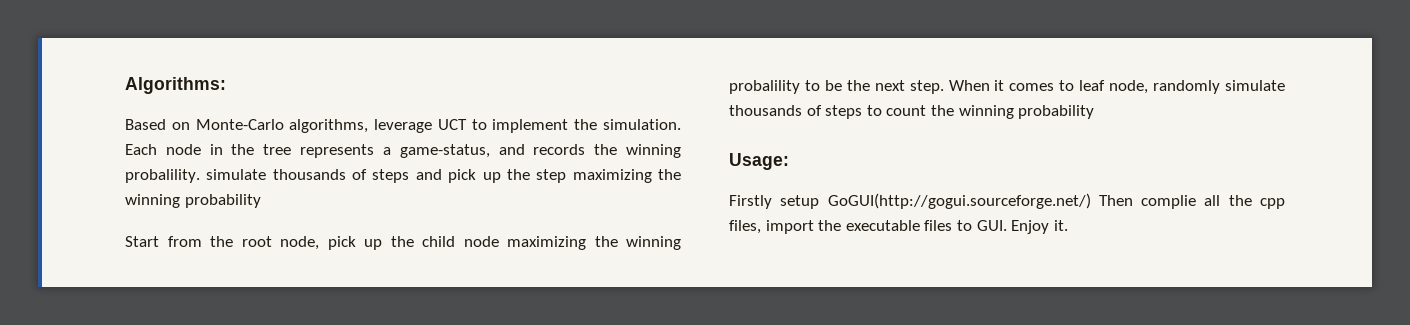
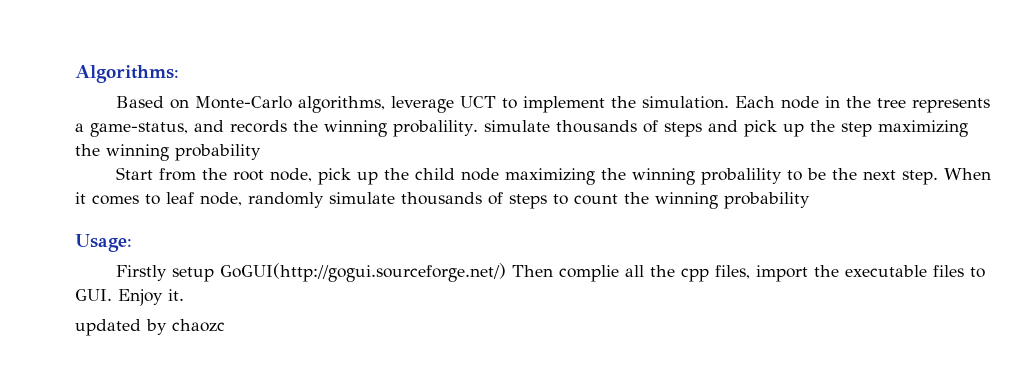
+ updated by chaozc

